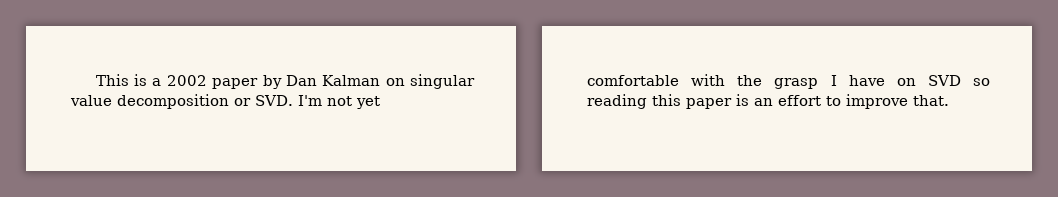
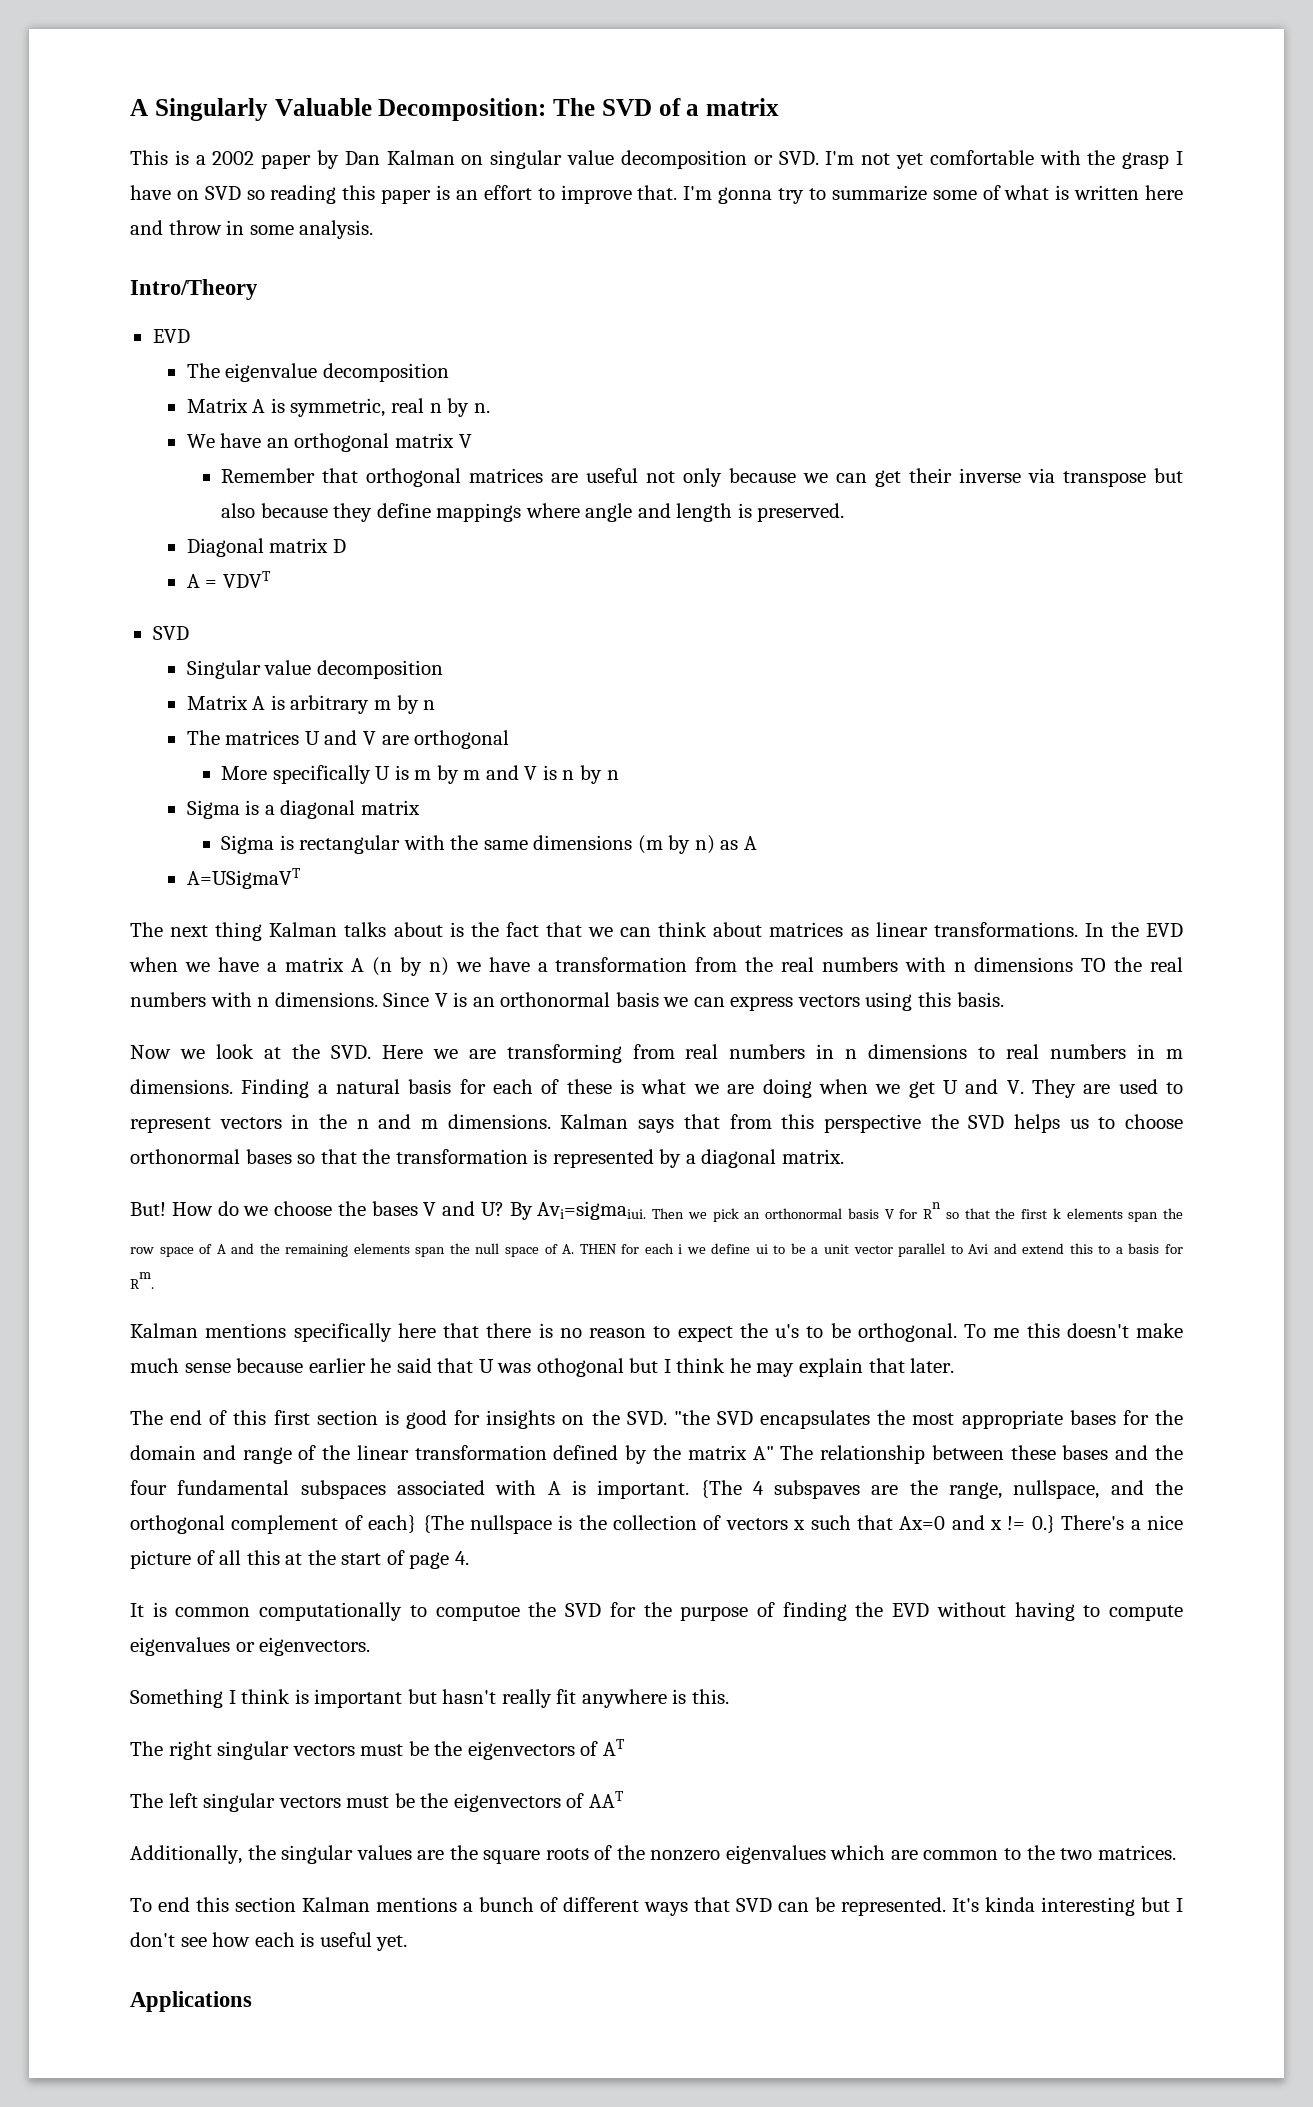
+ A Singularly Valuable Decomposition: The SVD of a matrix
+ I'm gonna try to summarize some of what is written here and throw in some analysis.
+ Intro/Theory
+ EVD
+ The eigenvalue decomposition
+ Matrix A is symmetric, real n by n.
+ We have an orthogonal matrix V
+ Remember that orthogonal matrices are useful not only because we can get their inverse via transpose but also because they define mappings where angle and length is preserved.
+ Diagonal matrix D
+ A = VDVT
+ SVD
+ Singular value decomposition
+ Matrix A is arbitrary m by n
+ The matrices U and V are orthogonal
+ More specifically U is m by m and V is n by n
+ Sigma is a diagonal matrix
+ Sigma is rectangular with the same dimensions (m by n) as A
+ A=USigmaVT
+ The next thing Kalman talks about is the fact that we can think about matrices as linear transformations. In the EVD when we have a matrix A (n by n) we have a transformation from the real numbers with n dimensions TO the real numbers with n dimensions. Since V is an orthonormal basis we can express vectors using this basis.
+ Now we look at the SVD. Here we are transforming from real numbers in n dimensions to real numbers in m dimensions. Finding a natural basis for each of these is what we are doing when we get U and V. They are used to represent vectors in the n and m dimensions. Kalman says that from this perspective the SVD helps us to choose orthonormal bases so that the transformation is represented by a diagonal matrix.
+ But! How do we choose the bases V and U? By Avi=sigmaiui. Then we pick an orthonormal basis V for Rn so that the first k elements span the row space of A and the remaining elements span the null space of A. THEN for each i we define ui to be a unit vector parallel to Avi and extend this to a basis for Rm.
+ Kalman mentions specifically here that there is no reason to expect the u's to be orthogonal. To me this doesn't make much sense because earlier he said that U was othogonal but I think he may explain that later.
+ The end of this first section is good for insights on the SVD. "the SVD encapsulates the most appropriate bases for the domain and range of the linear transformation defined by the matrix A" The relationship between these bases and the four fundamental subspaces associated with A is important. {The 4 subspaves are the range, nullspace, and the orthogonal complement of each} {The nullspace is the collection of vectors x such that Ax=0 and x != 0.} There's a nice picture of all this at the start of page 4.
+ It is common computationally to computoe the SVD for the purpose of finding the EVD without having to compute eigenvalues or eigenvectors.
+ Something I think is important but hasn't really fit anywhere is this.
+ The right singular vectors must be the eigenvectors of AT
+ The left singular vectors must be the eigenvectors of AAT
+ Additionally, the singular values are the square roots of the nonzero eigenvalues which are common to the two matrices.
+ To end this section Kalman mentions a bunch of different ways that SVD can be represented. It's kinda interesting but I don't see how each is useful yet.
+ Applications

